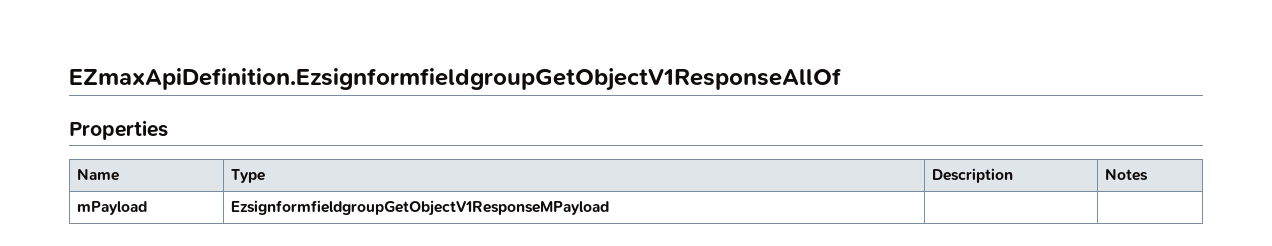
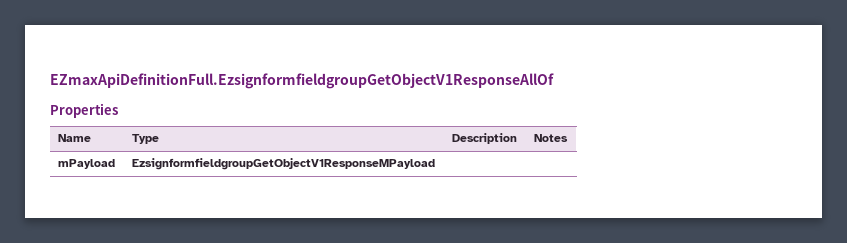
- EZmaxApiDefinition.EzsignformfieldgroupGetObjectV1ResponseAllOf
+ EZmaxApiDefinitionFull.EzsignformfieldgroupGetObjectV1ResponseAllOf

